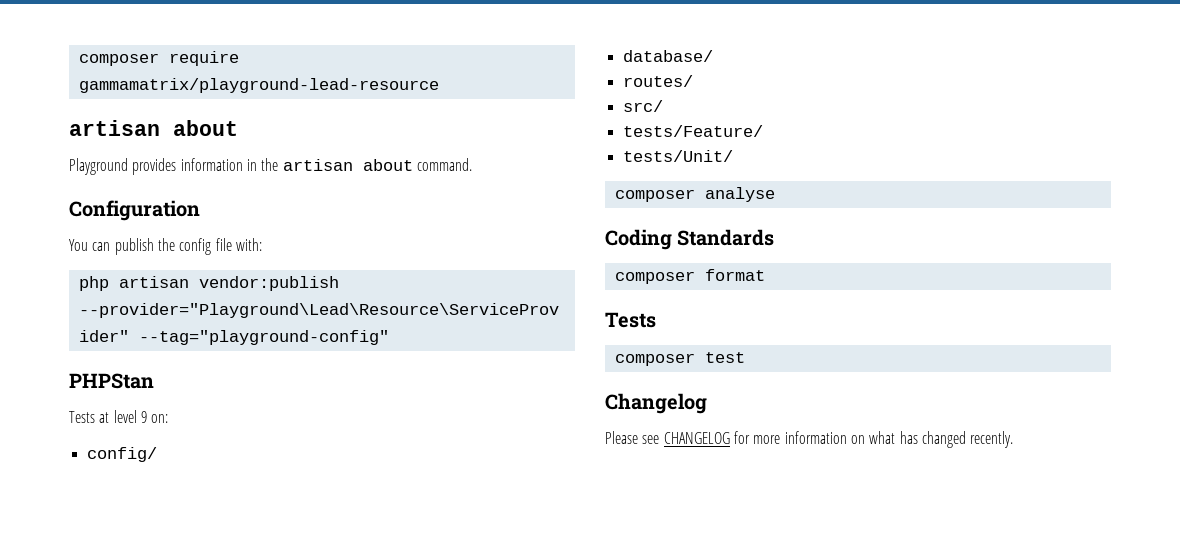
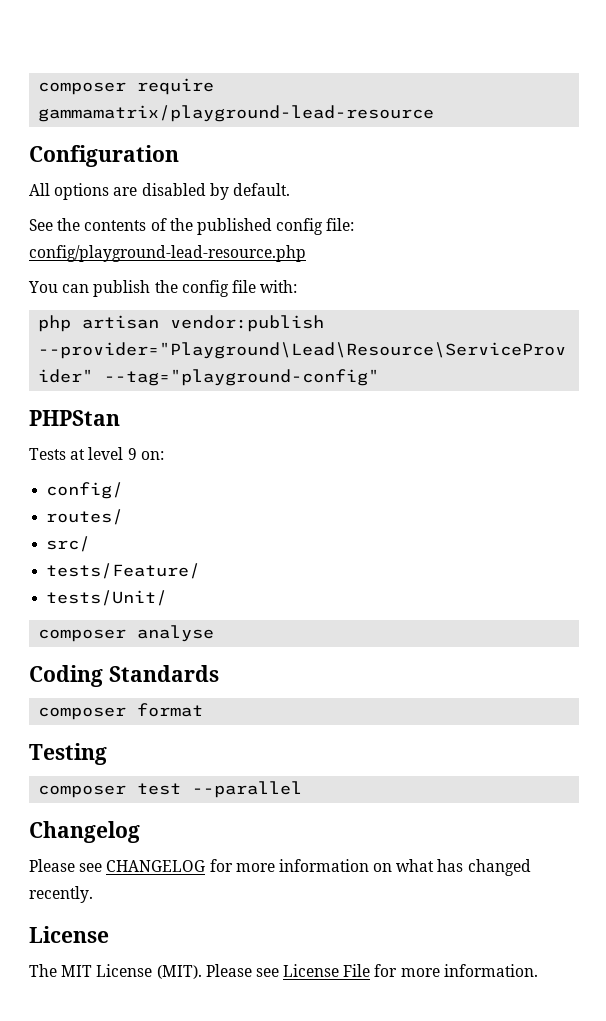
  composer require gammamatrix/playground-lead-resource
- artisan about
- Playground provides information in the artisan about command.
  Configuration
+ All options are disabled by default.
+ See the contents of the published config file: config/playground-lead-resource.php
- database/
  composer format
- Tests
+ Testing
- composer test
+ composer test --parallel
  Please see CHANGELOG for more information on what has changed recently.
+ License
+ The MIT License (MIT). Please see License File for more information.

